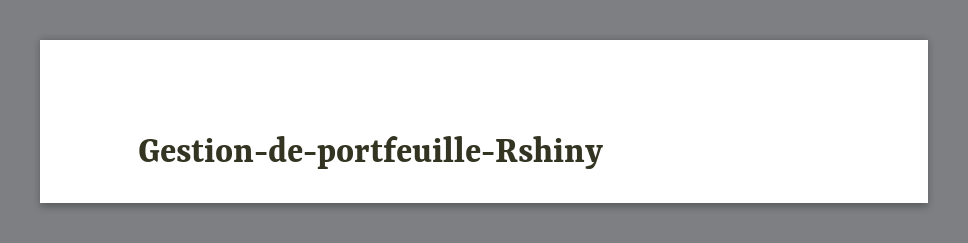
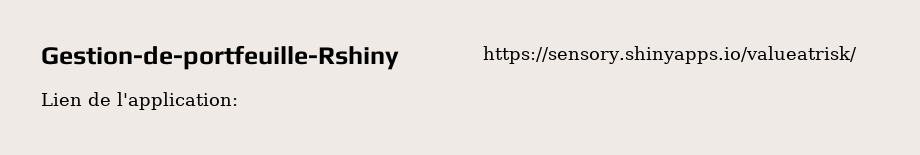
+ Lien de l'application: https://sensory.shinyapps.io/valueatrisk/

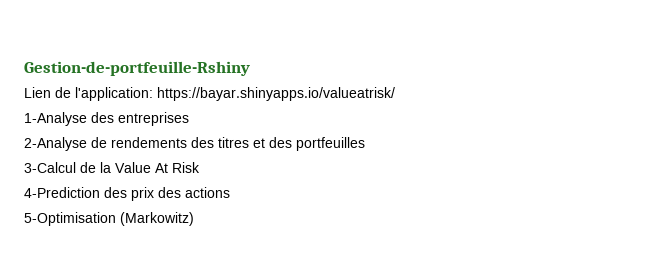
- Lien de l'application: https://sensory.shinyapps.io/valueatrisk/
+ Lien de l'application: https://bayar.shinyapps.io/valueatrisk/
+ 1-Analyse des entreprises
+ 2-Analyse de rendements des titres et des portfeuilles
+ 3-Calcul de la Value At Risk
+ 4-Prediction des prix des actions
+ 5-Optimisation (Markowitz)

